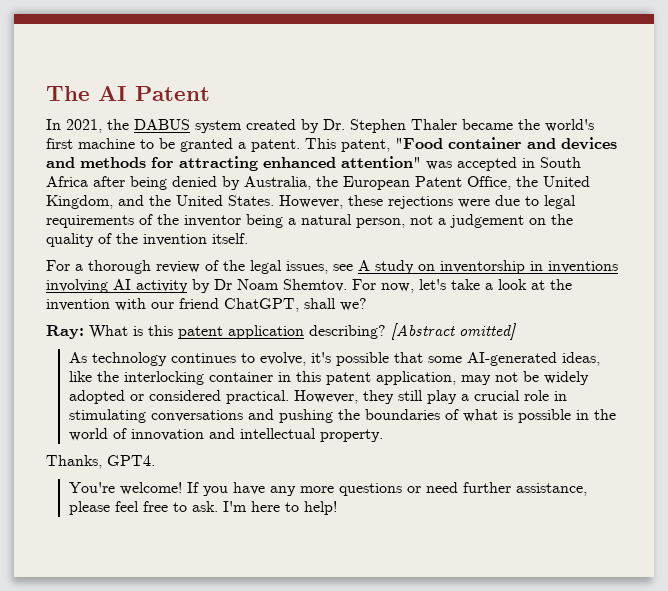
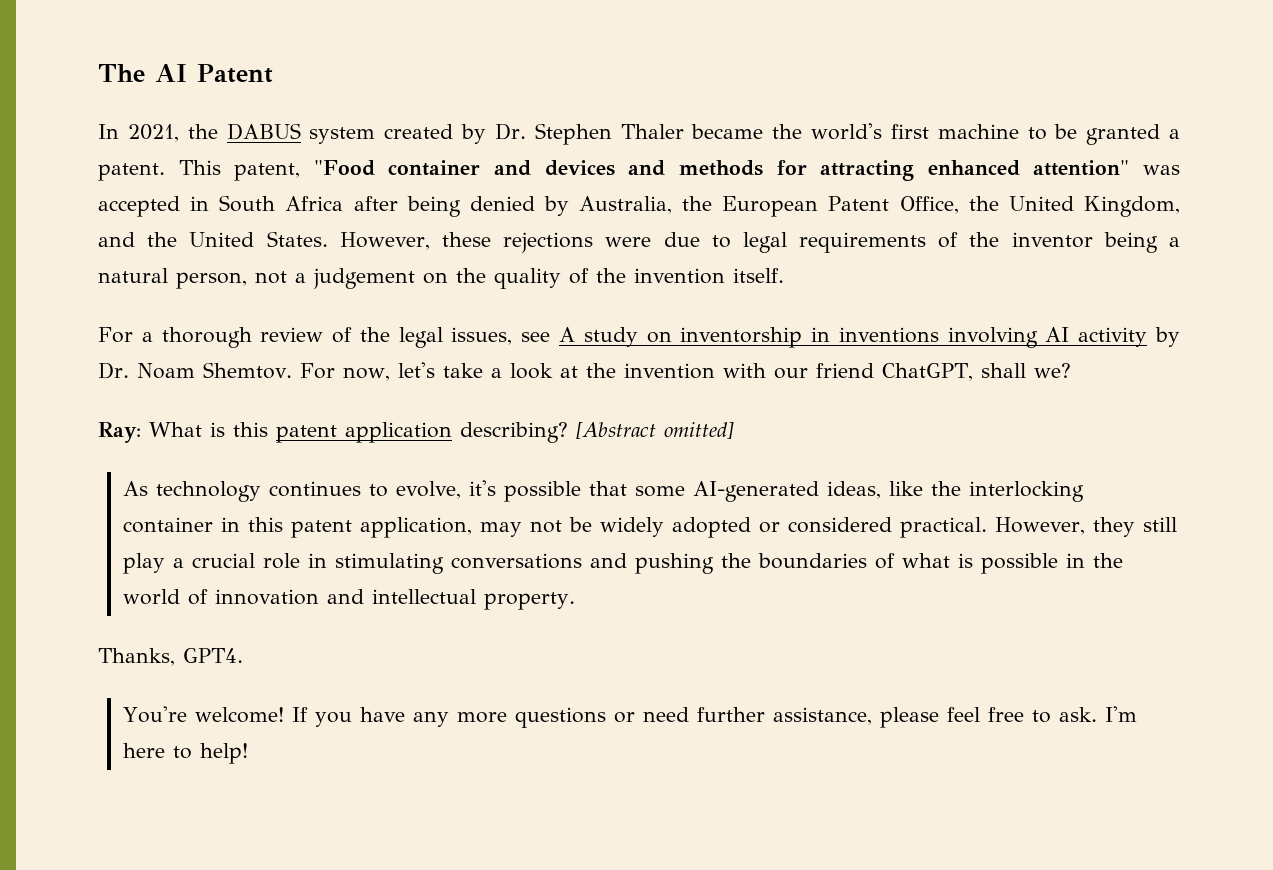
- For a thorough review of the legal issues, see A study on inventorship in inventions involving AI activity by Dr Noam Shemtov.
+ For a thorough review of the legal issues, see A study on inventorship in inventions involving AI activity by Dr. Noam Shemtov.

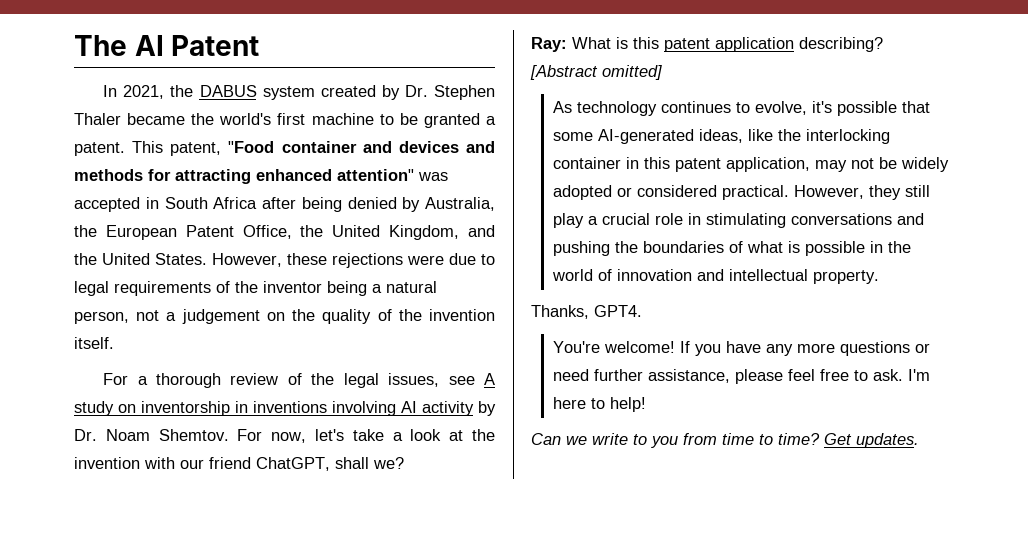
+ Can we write to you from time to time? Get updates.

